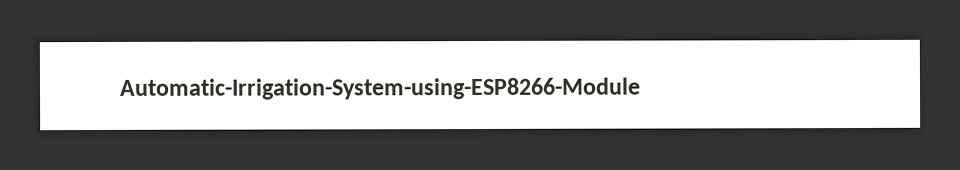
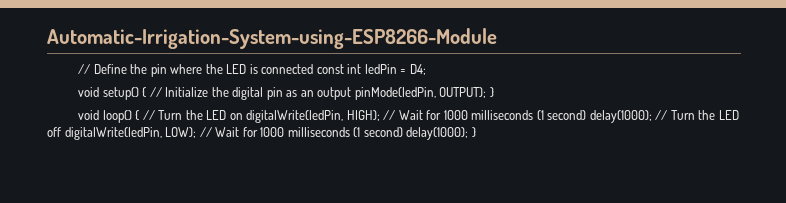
+ // Define the pin where the LED is connected const int ledPin = D4;
+ void setup() { // Initialize the digital pin as an output pinMode(ledPin, OUTPUT); }
+ void loop() { // Turn the LED on digitalWrite(ledPin, HIGH); // Wait for 1000 milliseconds (1 second) delay(1000); // Turn the LED off digitalWrite(ledPin, LOW); // Wait for 1000 milliseconds (1 second) delay(1000); }

